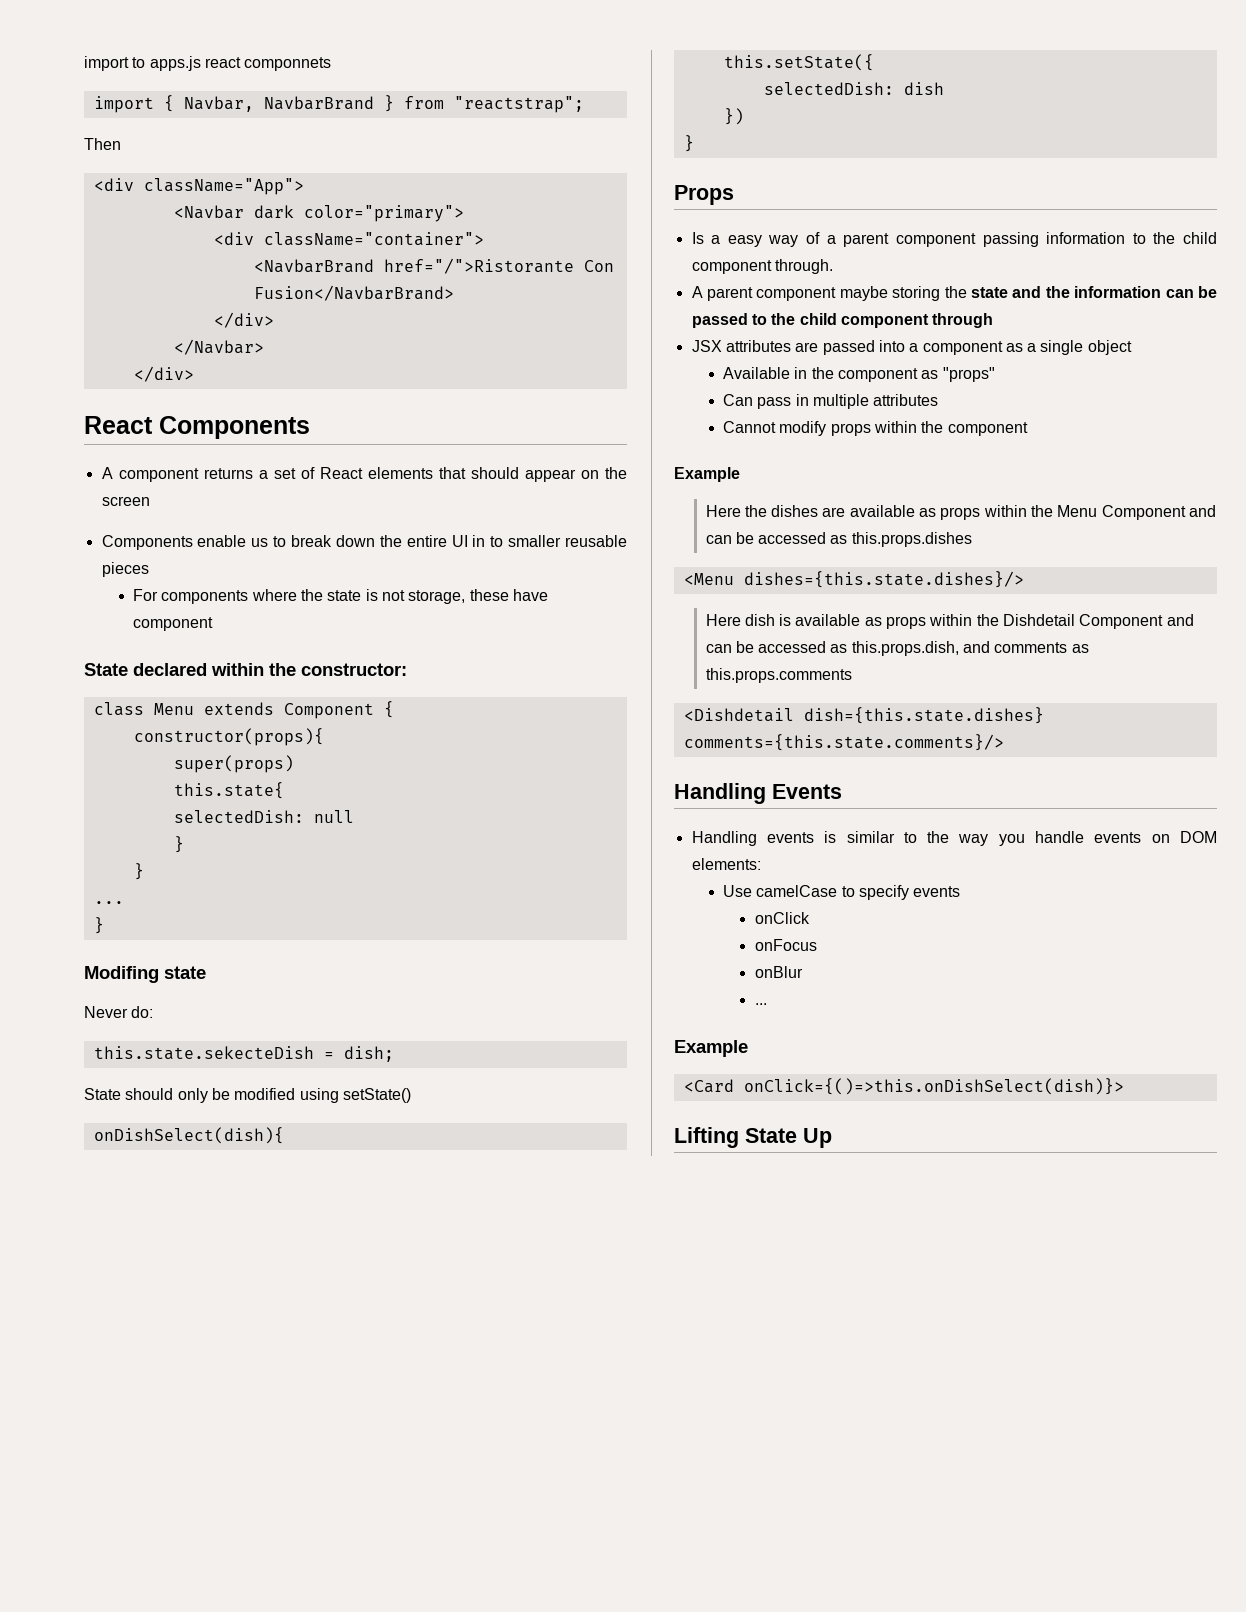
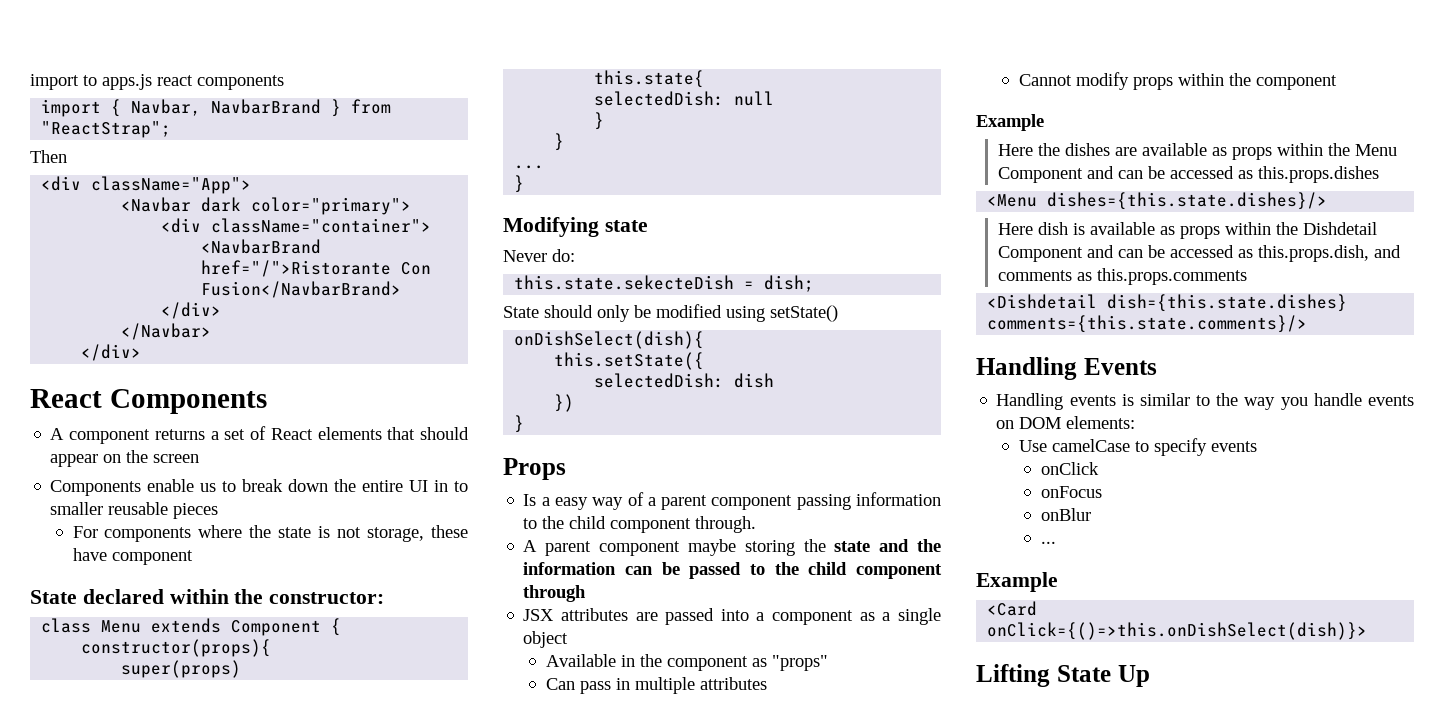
- import to apps.js react componnets
+ import to apps.js react components
- import { Navbar, NavbarBrand } from "reactstrap";
+ import { Navbar, NavbarBrand } from "ReactStrap";
- Modifing state
+ Modifying state

